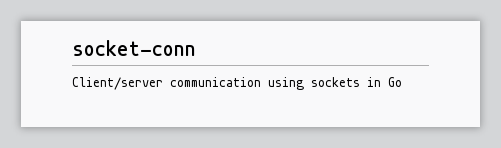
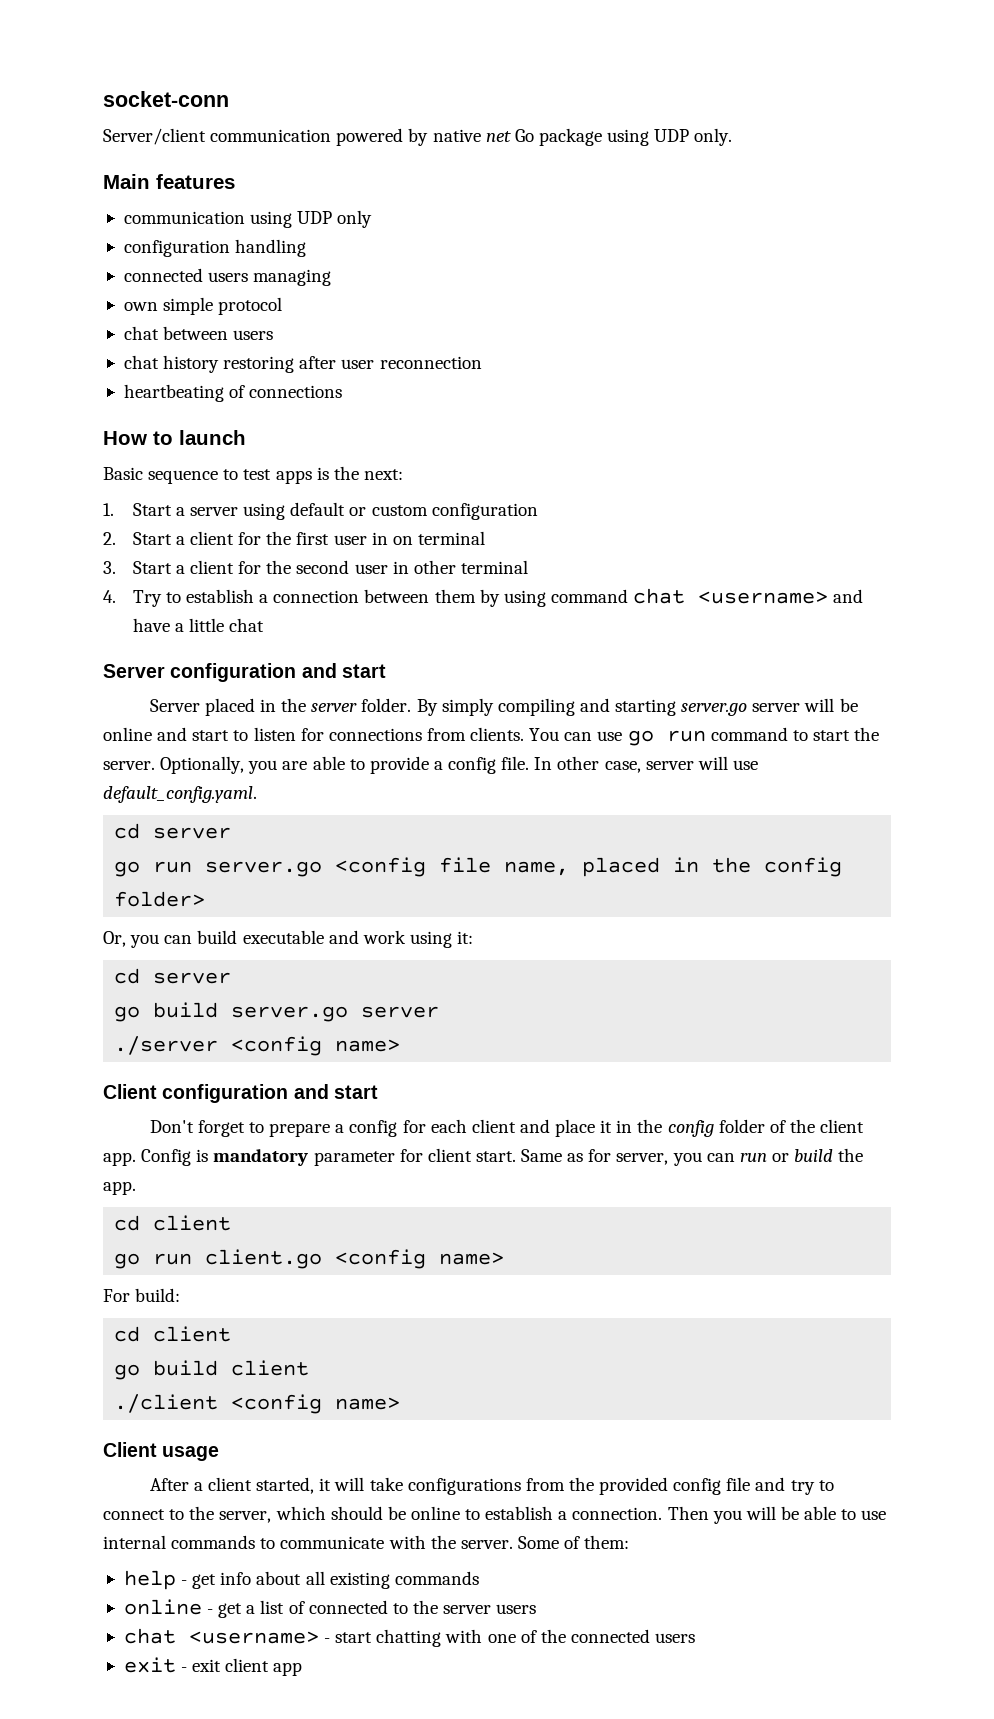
- Client/server communication using sockets in Go
+ Server/client communication powered by native net Go package using UDP only.
+ Main features
+ communication using UDP only
+ configuration handling
+ connected users managing
+ own simple protocol
+ chat between users
+ chat history restoring after user reconnection
+ heartbeating of connections
+ How to launch
+ Basic sequence to test apps is the next:
+ 1. Start a server using default or custom configuration
+ 2. Start a client for the first user in on terminal
+ 3. Start a client for the second user in other terminal
+ 4. Try to establish a connection between them by using command chat <username> and have a little chat
+ Server configuration and start
+ Server placed in the server folder. By simply compiling and starting server.go server will be online and start to listen for connections from clients. You can use go run command to start the server. Optionally, you are able to provide a config file. In other case, server will use default_config.yaml.
+ cd server
+ go run server.go <config file name, placed in the config folder>
+ Or, you can build executable and work using it:
+ cd server
+ go build server.go server
+ ./server <config name>
+ Client configuration and start
+ Don't forget to prepare a config for each client and place it in the config folder of the client app. Config is mandatory parameter for client start. Same as for server, you can run or build the app.
+ cd client
+ go run client.go <config name>
+ For build:
+ cd client
+ go build client
+ ./client <config name>
+ Client usage
+ After a client started, it will take configurations from the provided config file and try to connect to the server, which should be online to establish a connection. Then you will be able to use internal commands to communicate with the server. Some of them:
+ help - get info about all existing commands
+ online - get a list of connected to the server users
+ chat <username> - start chatting with one of the connected users
+ exit - exit client app

